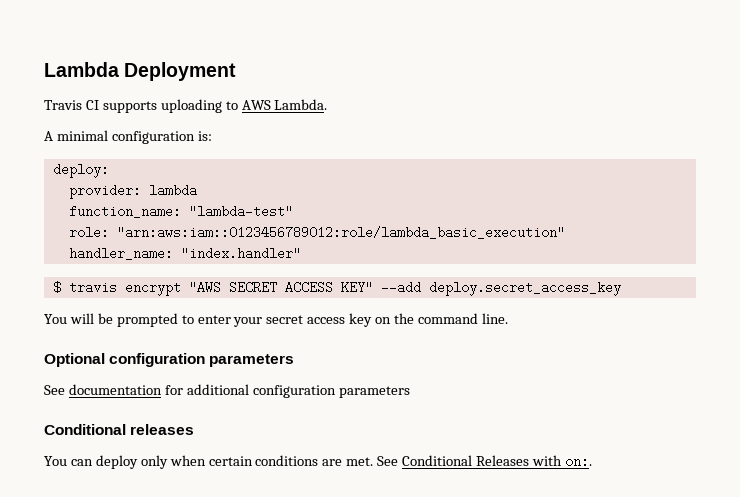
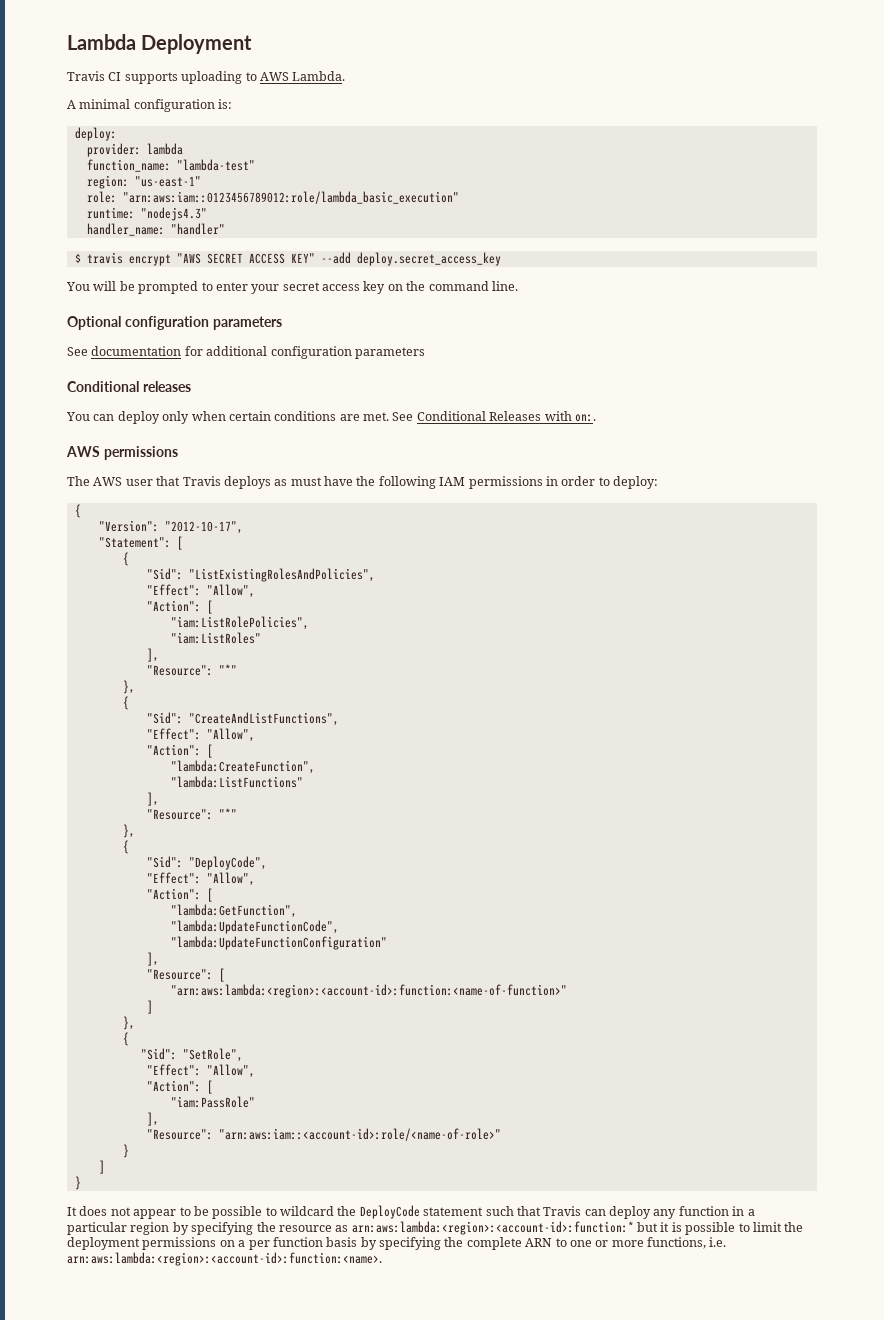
+ region: "us-east-1"
+ runtime: "nodejs4.3"
- handler_name: "index.handler"
+ handler_name: "handler"
+ AWS permissions
+ The AWS user that Travis deploys as must have the following IAM permissions in order to deploy:
+ {
+ "Version": "2012-10-17",
+ "Statement": [
+ {
+ "Sid": "ListExistingRolesAndPolicies",
+ "Effect": "Allow",
+ "Action": [
+ "iam:ListRolePolicies",
+ "iam:ListRoles"
+ ],
+ "Resource": "*"
+ },
+ {
+ "Sid": "CreateAndListFunctions",
+ "Effect": "Allow",
+ "Action": [
+ "lambda:CreateFunction",
+ "lambda:ListFunctions"
+ ],
+ "Resource": "*"
+ },
+ {
+ "Sid": "DeployCode",
+ "Effect": "Allow",
+ "Action": [
+ "lambda:GetFunction",
+ "lambda:UpdateFunctionCode",
+ "lambda:UpdateFunctionConfiguration"
+ ],
+ "Resource": [
+ "arn:aws:lambda:<region>:<account-id>:function:<name-of-function>"
+ ]
+ },
+ {
+ "Sid": "SetRole",
+ "Effect": "Allow",
+ "Action": [
+ "iam:PassRole"
+ ],
+ "Resource": "arn:aws:iam::<account-id>:role/<name-of-role>"
+ }
+ ]
+ }
+ It does not appear to be possible to wildcard the DeployCode statement such that Travis can deploy any function in a particular region by specifying the resource as arn:aws:lambda:<region>:<account-id>:function:* but it is possible to limit the deployment permissions on a per function basis by specifying the complete ARN to one or more functions, i.e. arn:aws:lambda:<region>:<account-id>:function:<name>.

